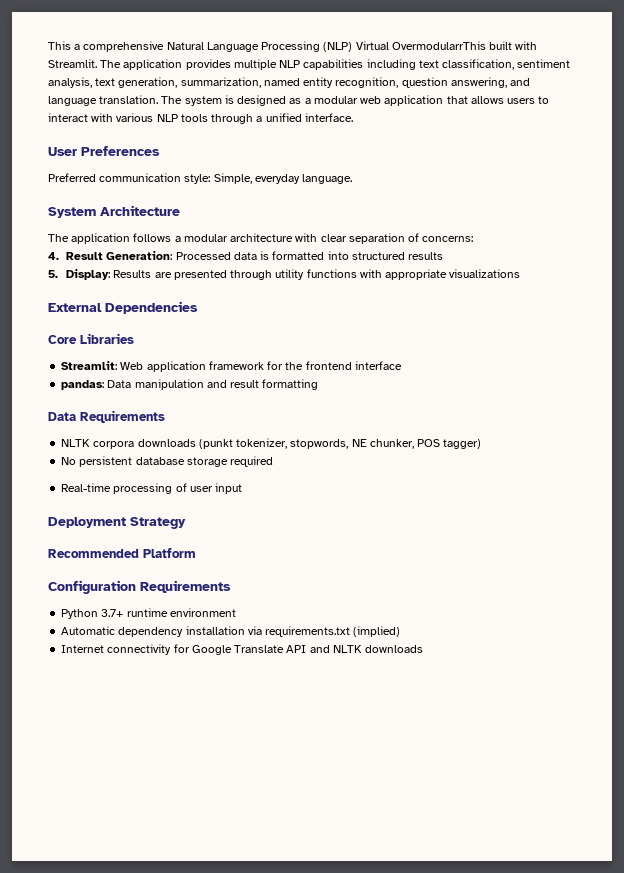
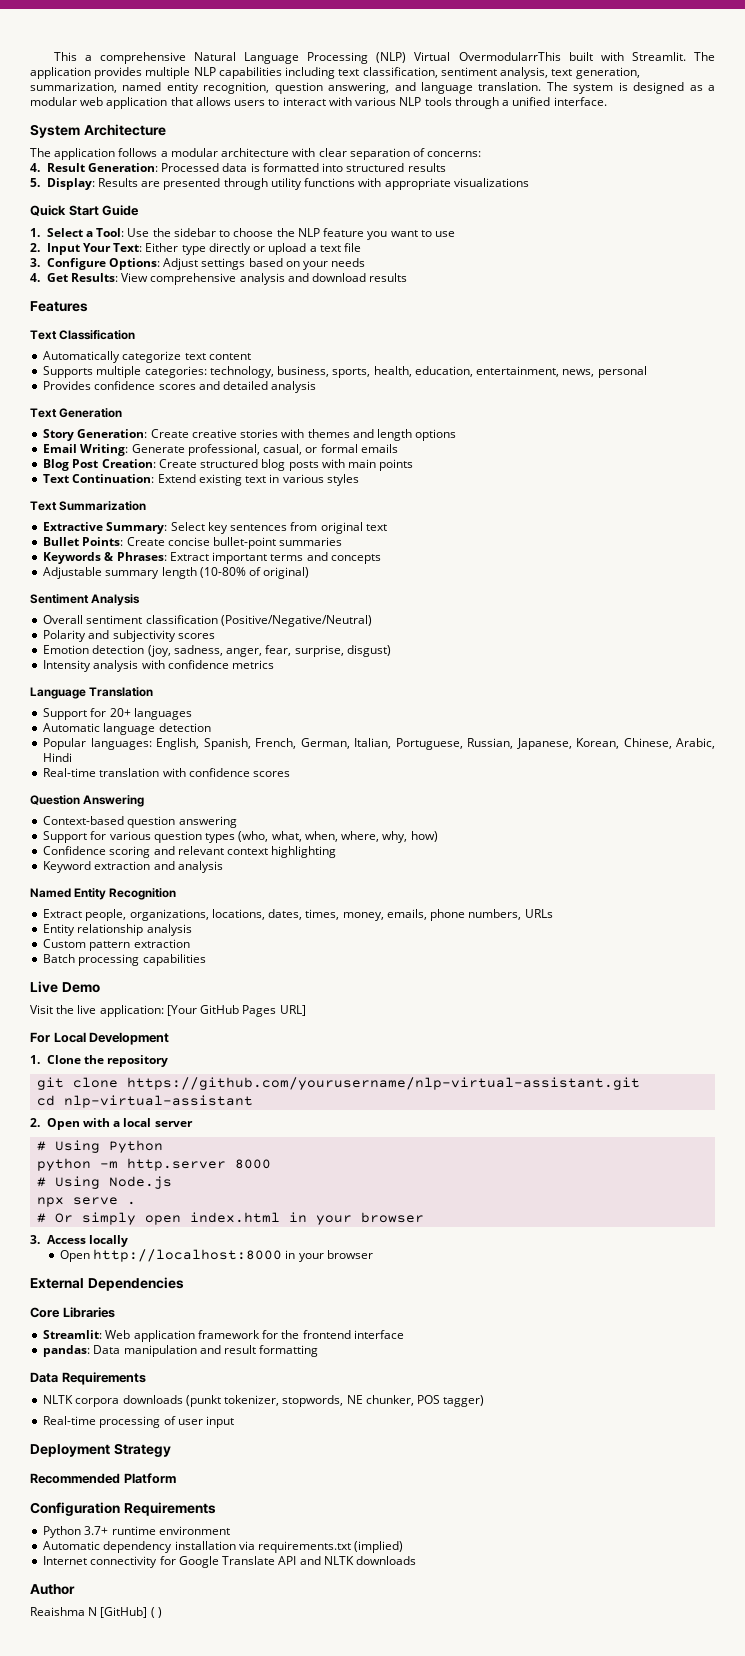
- User Preferences
- Preferred communication style: Simple, everyday language.
+ Quick Start Guide
+ 1. Select a Tool: Use the sidebar to choose the NLP feature you want to use
+ 2. Input Your Text: Either type directly or upload a text file
+ 3. Configure Options: Adjust settings based on your needs
+ 4. Get Results: View comprehensive analysis and download results
+ Features
+ Text Classification
+ Automatically categorize text content
+ Supports multiple categories: technology, business, sports, health, education, entertainment, news, personal
+ Provides confidence scores and detailed analysis
+ Text Generation
+ Story Generation: Create creative stories with themes and length options
+ Email Writing: Generate professional, casual, or formal emails
+ Blog Post Creation: Create structured blog posts with main points
+ Text Continuation: Extend existing text in various styles
+ Text Summarization
+ Extractive Summary: Select key sentences from original text
+ Bullet Points: Create concise bullet-point summaries
+ Keywords & Phrases: Extract important terms and concepts
+ Adjustable summary length (10-80% of original)
+ Sentiment Analysis
+ Overall sentiment classification (Positive/Negative/Neutral)
+ Polarity and subjectivity scores
+ Emotion detection (joy, sadness, anger, fear, surprise, disgust)
+ Intensity analysis with confidence metrics
+ Language Translation
+ Support for 20+ languages
+ Automatic language detection
+ Popular languages: English, Spanish, French, German, Italian, Portuguese, Russian, Japanese, Korean, Chinese, Arabic, Hindi
+ Real-time translation with confidence scores
+ Question Answering
+ Context-based question answering
+ Support for various question types (who, what, when, where, why, how)
+ Confidence scoring and relevant context highlighting
+ Keyword extraction and analysis
+ Named Entity Recognition
+ Extract people, organizations, locations, dates, times, money, emails, phone numbers, URLs
+ Entity relationship analysis
+ Custom pattern extraction
+ Batch processing capabilities
+ Live Demo
+ Visit the live application: [Your GitHub Pages URL]
+ For Local Development
+ 1. Clone the repository
+ git clone https://github.com/yourusername/nlp-virtual-assistant.git
+ cd nlp-virtual-assistant
+ 2. Open with a local server
+ # Using Python
+ python -m http.server 8000
+ # Using Node.js
+ npx serve .
+ # Or simply open index.html in your browser
+ 3. Access locally
+ Open http://localhost:8000 in your browser
- No persistent database storage required
+ Author
+ Reaishma N [GitHub] ( )

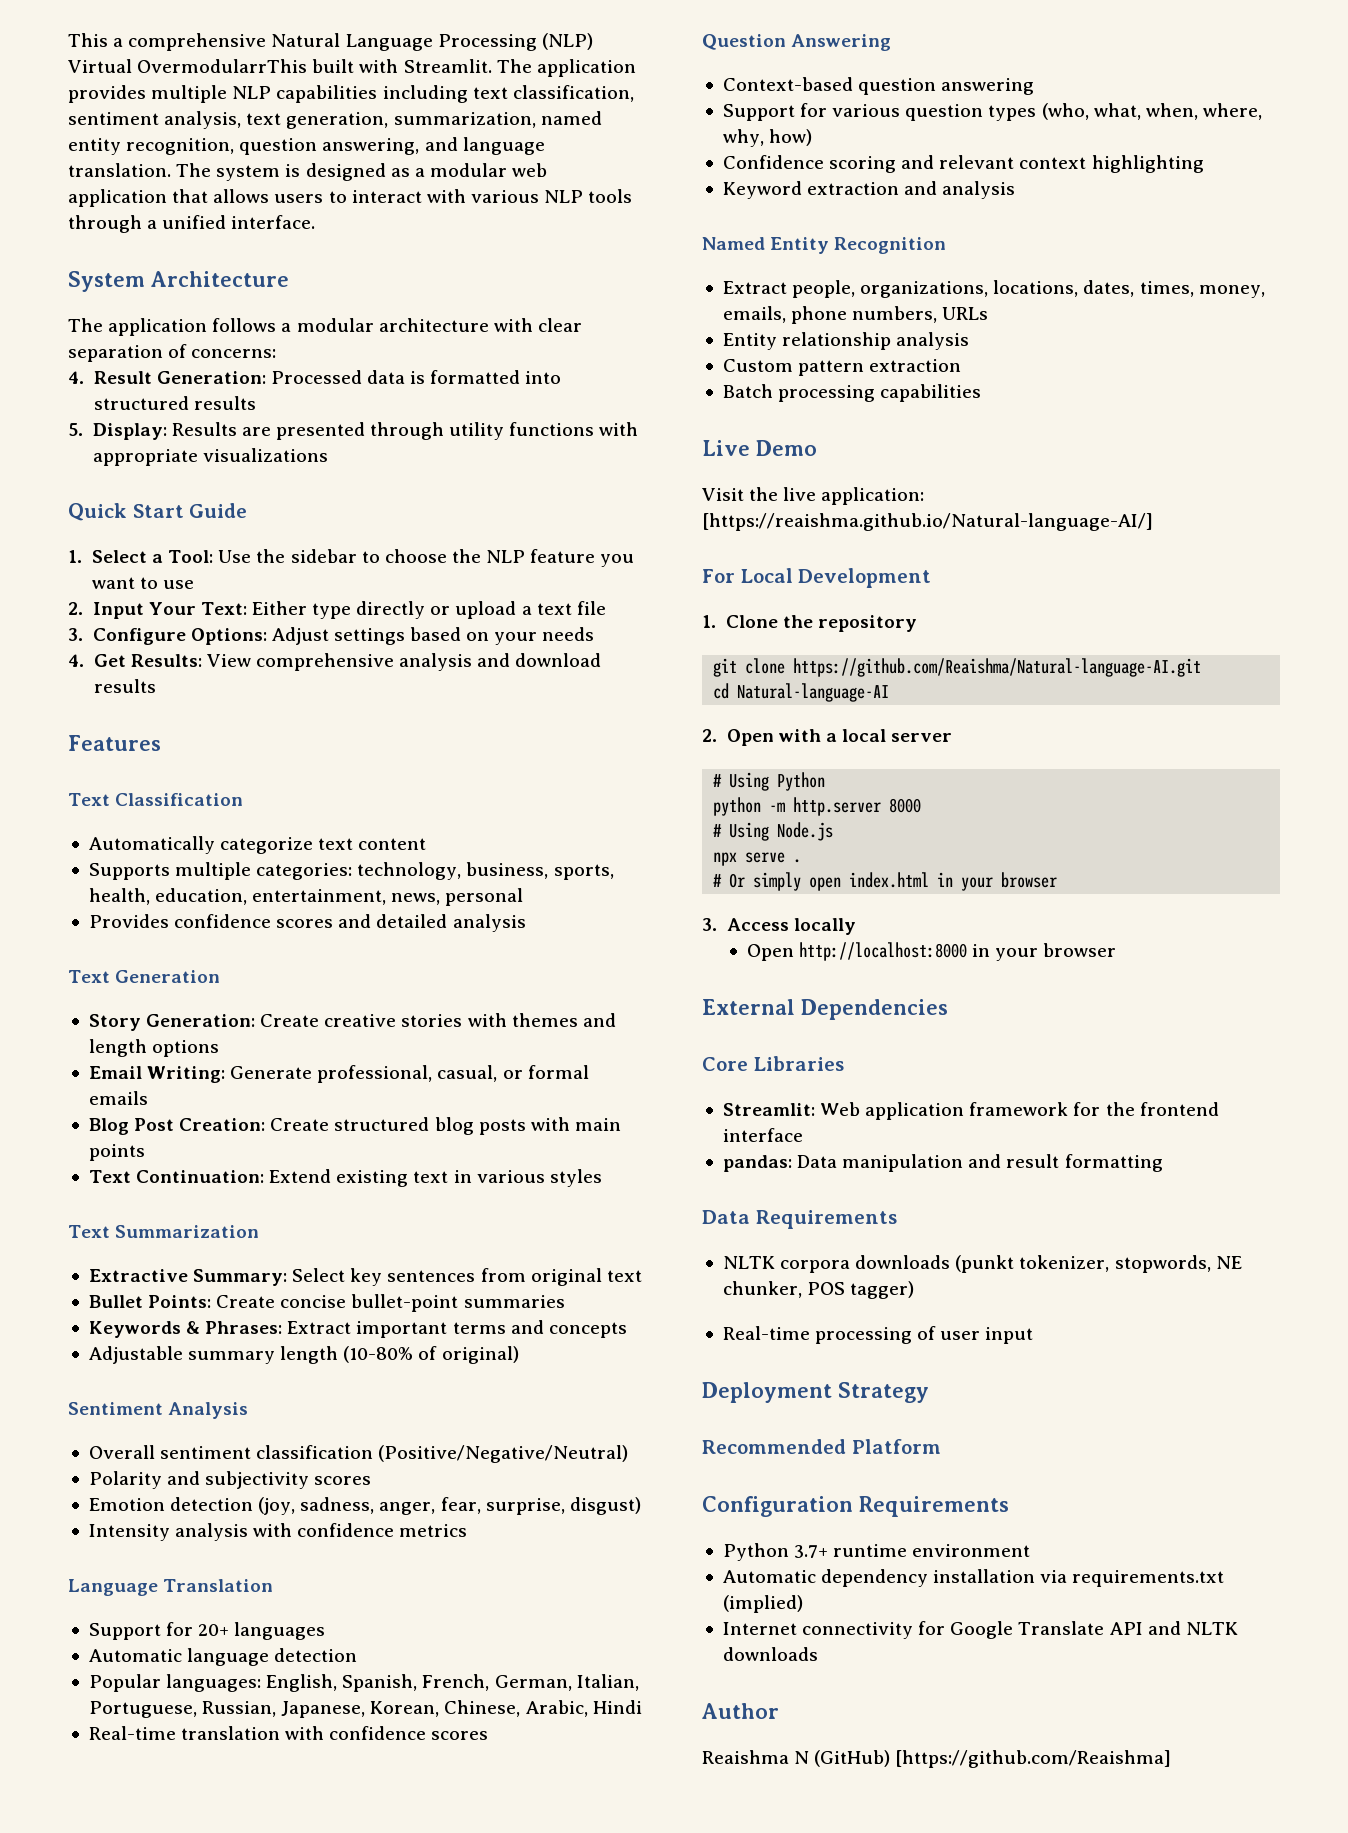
- Visit the live application: [Your GitHub Pages URL]
+ Visit the live application: [https://reaishma.github.io/Natural-language-AI/]
- git clone https://github.com/yourusername/nlp-virtual-assistant.git
+ git clone https://github.com/Reaishma/Natural-language-AI.git
- cd nlp-virtual-assistant
+ cd Natural-language-AI
- Reaishma N [GitHub] ( )
+ Reaishma N (GitHub) [https://github.com/Reaishma]

